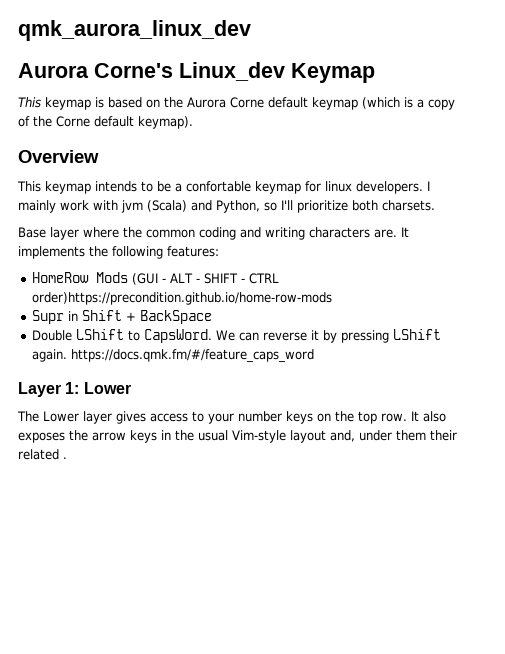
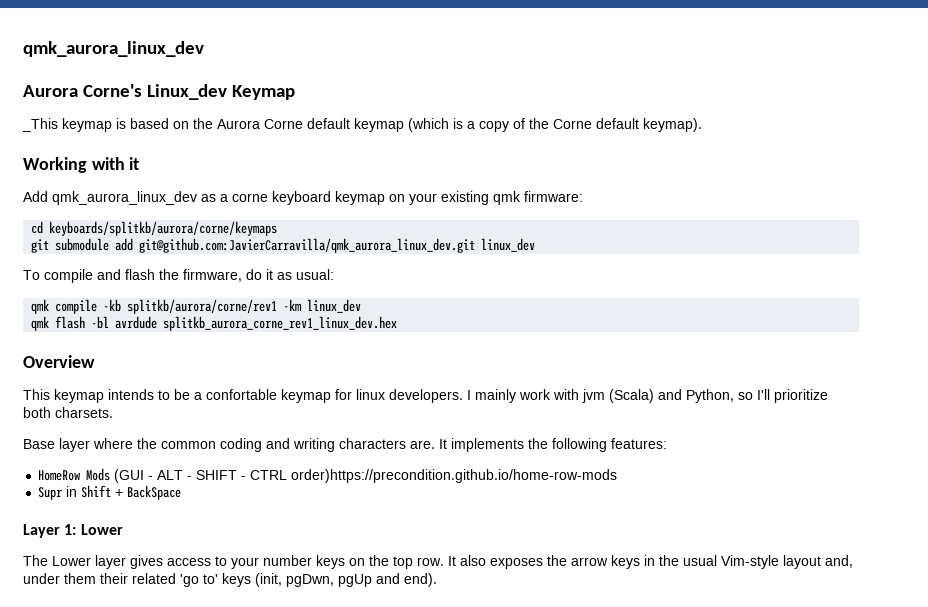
- This keymap is based on the Aurora Corne default keymap (which is a copy of the Corne default keymap).
+ _This keymap is based on the Aurora Corne default keymap (which is a copy of the Corne default keymap).
+ Working with it
+ Add qmk_aurora_linux_dev as a corne keyboard keymap on your existing qmk firmware:
+ cd keyboards/splitkb/aurora/corne/keymaps
+ git submodule add git@github.com:JavierCarravilla/qmk_aurora_linux_dev.git linux_dev
+ To compile and flash the firmware, do it as usual:
+ qmk compile -kb splitkb/aurora/corne/rev1 -km linux_dev
+ qmk flash -bl avrdude splitkb_aurora_corne_rev1_linux_dev.hex
- Double LShift to CapsWord. We can reverse it by pressing LShift again. https://docs.qmk.fm/#/feature_caps_word
- It also exposes the arrow keys in the usual Vim-style layout and, under them their related .
+ It also exposes the arrow keys in the usual Vim-style layout and, under them their related 'go to' keys (init, pgDwn, pgUp and end).

